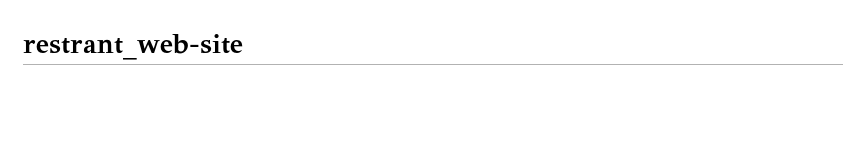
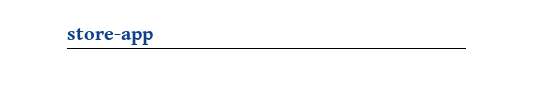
- restrant_web-site
+ store-app

